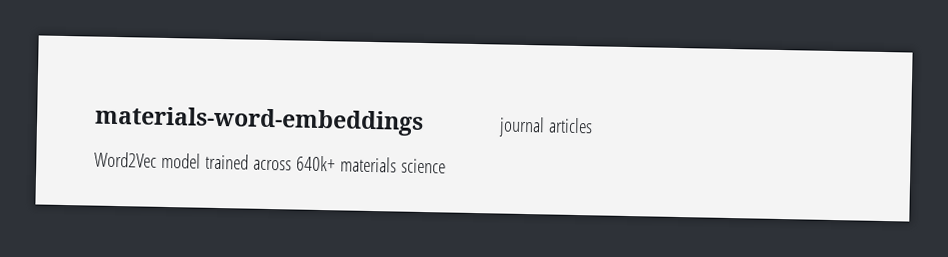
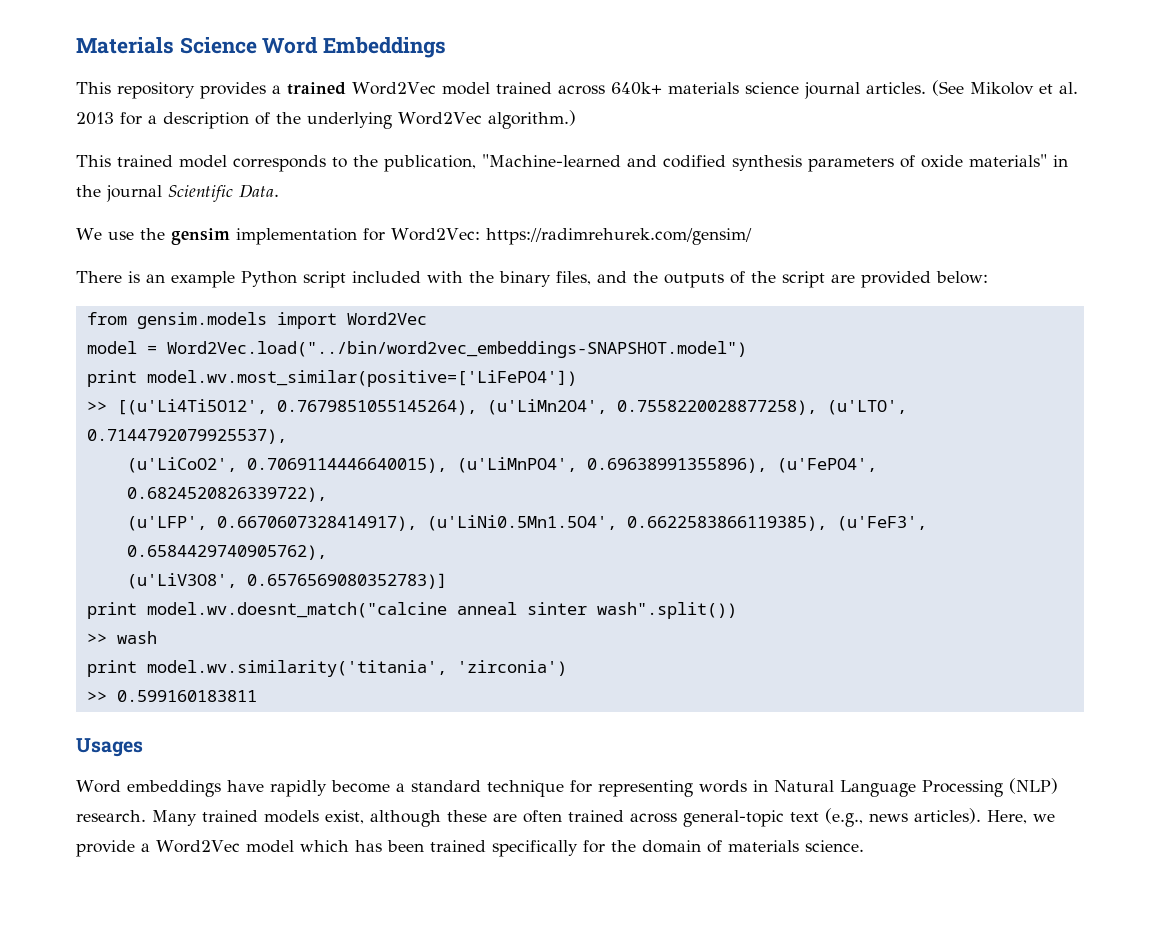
- materials-word-embeddings
- Word2Vec model trained across 640k+ materials science journal articles
+ Materials Science Word Embeddings
+ This repository provides a trained Word2Vec model trained across 640k+ materials science journal articles. (See Mikolov et al. 2013 for a description of the underlying Word2Vec algorithm.)
+ This trained model corresponds to the publication, "Machine-learned and codified synthesis parameters of oxide materials" in the journal Scientific Data.
+ We use the gensim implementation for Word2Vec: https://radimrehurek.com/gensim/
+ There is an example Python script included with the binary files, and the outputs of the script are provided below:
+ from gensim.models import Word2Vec
+ model = Word2Vec.load("../bin/word2vec_embeddings-SNAPSHOT.model")
+ print model.wv.most_similar(positive=['LiFePO4'])
+ >> [(u'Li4Ti5O12', 0.7679851055145264), (u'LiMn2O4', 0.7558220028877258), (u'LTO', 0.7144792079925537),
+ (u'LiCoO2', 0.7069114446640015), (u'LiMnPO4', 0.69638991355896), (u'FePO4', 0.6824520826339722),
+ (u'LFP', 0.6670607328414917), (u'LiNi0.5Mn1.5O4', 0.6622583866119385), (u'FeF3', 0.6584429740905762),
+ (u'LiV3O8', 0.6576569080352783)]
+ print model.wv.doesnt_match("calcine anneal sinter wash".split())
+ >> wash
+ print model.wv.similarity('titania', 'zirconia')
+ >> 0.599160183811
+ Usages
+ Word embeddings have rapidly become a standard technique for representing words in Natural Language Processing (NLP) research. Many trained models exist, although these are often trained across general-topic text (e.g., news articles). Here, we provide a Word2Vec model which has been trained specifically for the domain of materials science.

